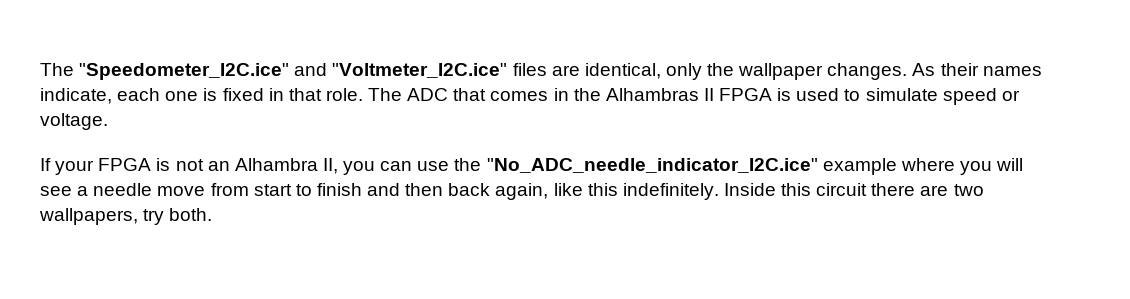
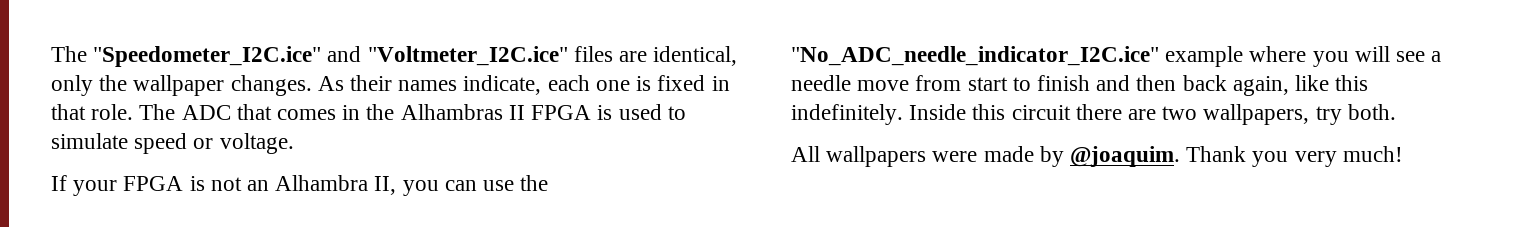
+ All wallpapers were made by @joaquim. Thank you very much!

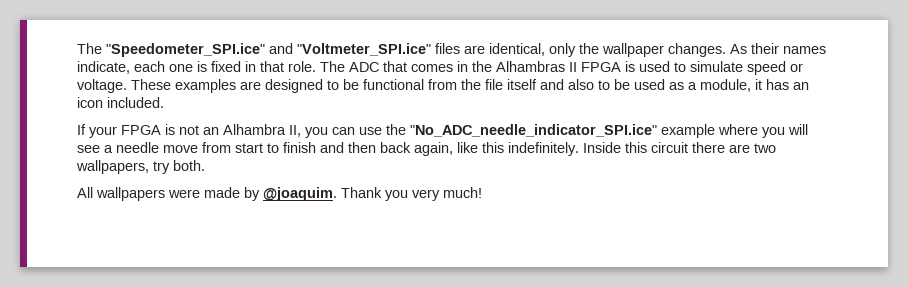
- The "Speedometer_I2C.ice" and "Voltmeter_I2C.ice" files are identical, only the wallpaper changes.
+ The "Speedometer_SPI.ice" and "Voltmeter_SPI.ice" files are identical, only the wallpaper changes.
+ These examples are designed to be functional from the file itself and also to be used as a module, it has an icon included.
- If your FPGA is not an Alhambra II, you can use the "No_ADC_needle_indicator_I2C.ice" example where you will see a needle move from start to finish and then back again, like this indefinitely.
+ If your FPGA is not an Alhambra II, you can use the "No_ADC_needle_indicator_SPI.ice" example where you will see a needle move from start to finish and then back again, like this indefinitely.

